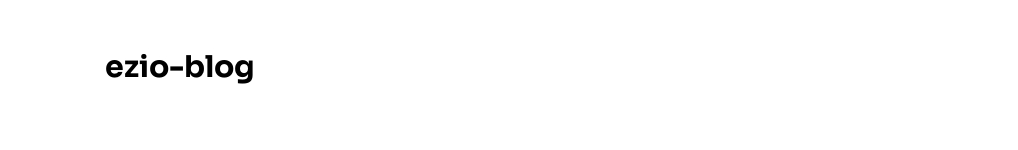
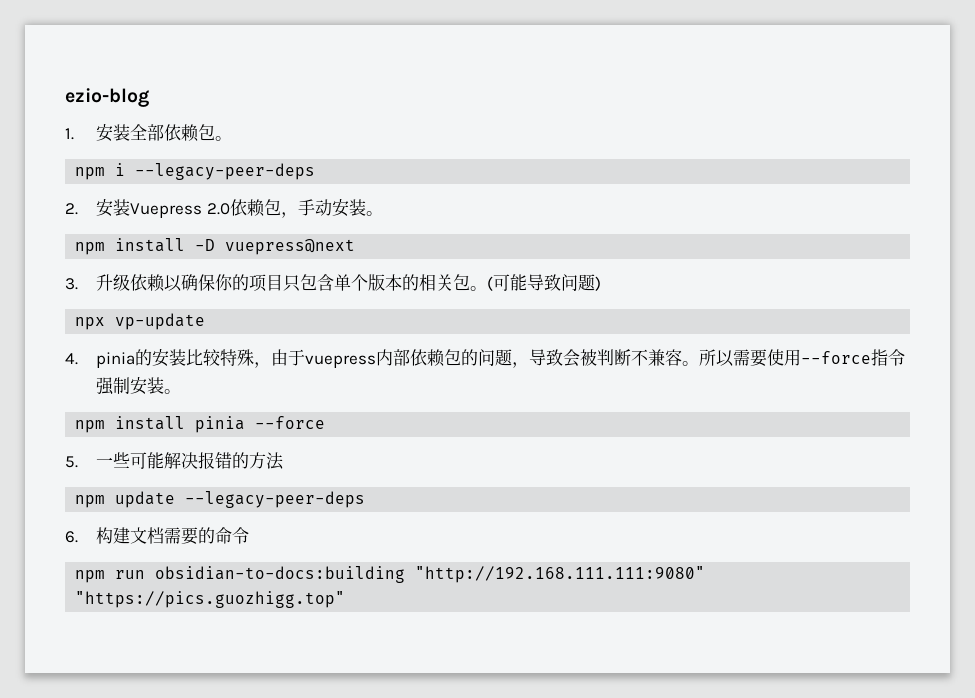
+ 1.安装全部依赖包。
+ npm i --legacy-peer-deps
+ 2.安装Vuepress 2.0依赖包，手动安装。
+ npm install -D vuepress@next
+ 3.升级依赖以确保你的项目只包含单个版本的相关包。(可能导致问题)
+ npx vp-update
+ 4. pinia的安装比较特殊，由于vuepress内部依赖包的问题，导致会被判断不兼容。所以需要使用--force指令强制安装。
+ npm install pinia --force
+ 5.一些可能解决报错的方法
+ npm update --legacy-peer-deps
+ 6.构建文档需要的命令
+ npm run obsidian-to-docs:building "http://192.168.111.111:9080" "https://pics.guozhigg.top"

